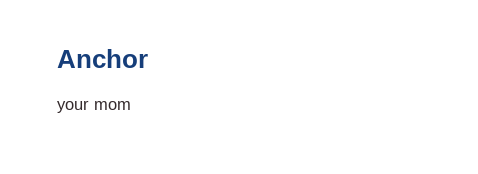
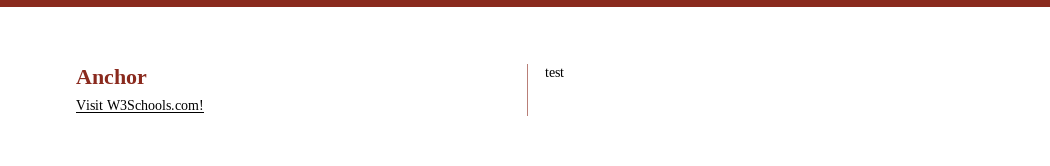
- your mom
+ Visit W3Schools.com!
+ test

